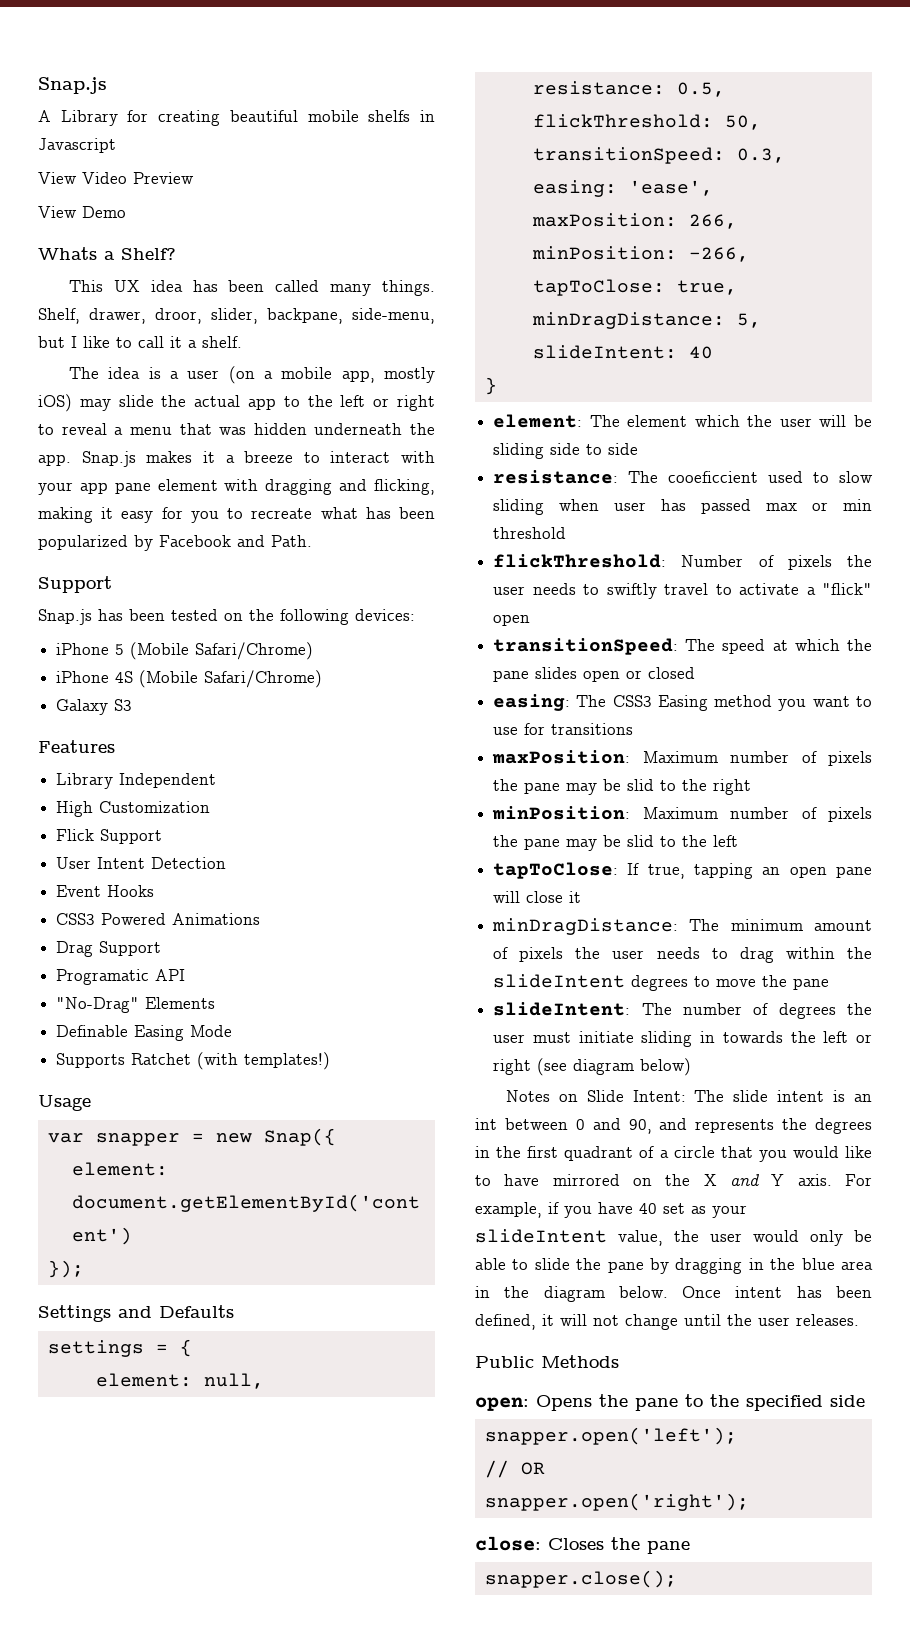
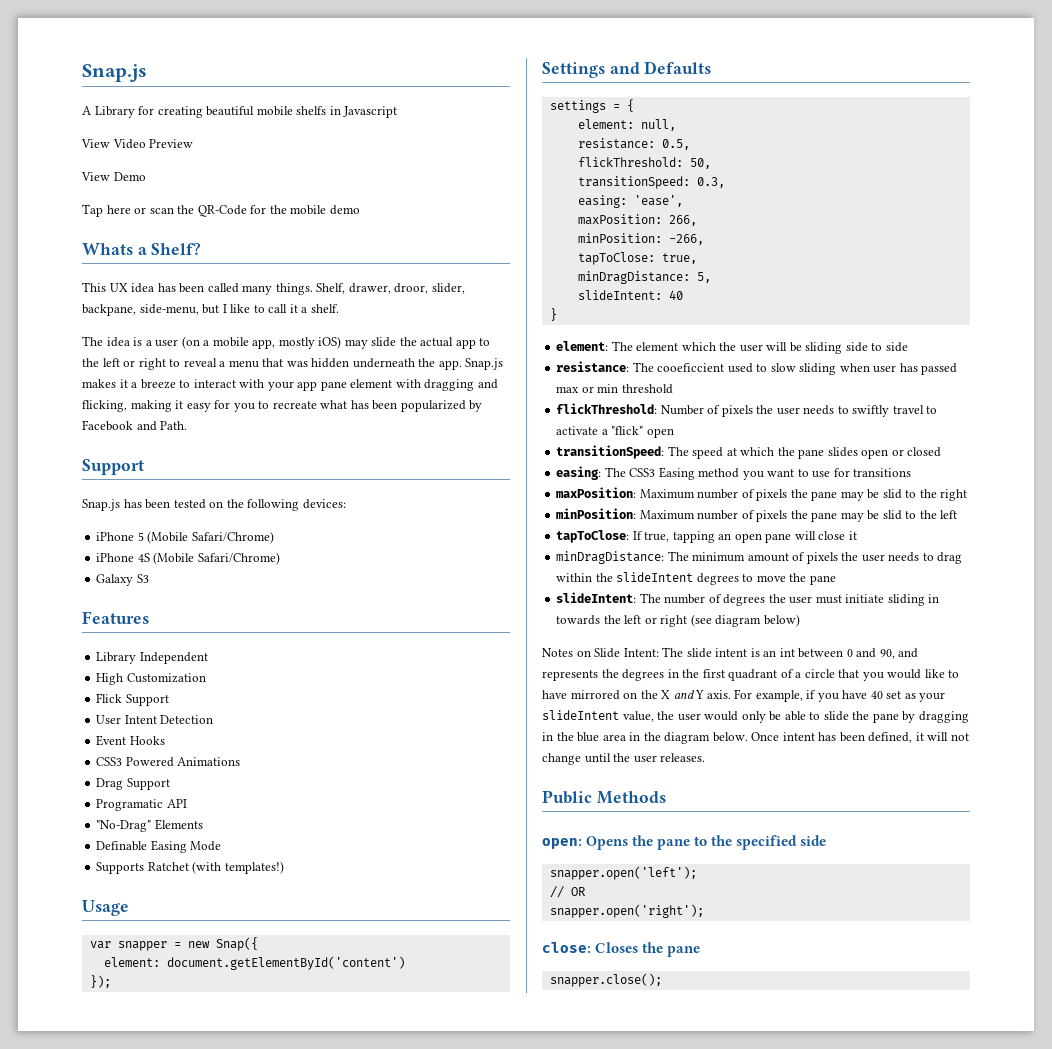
+ Tap here or scan the QR-Code for the mobile demo

